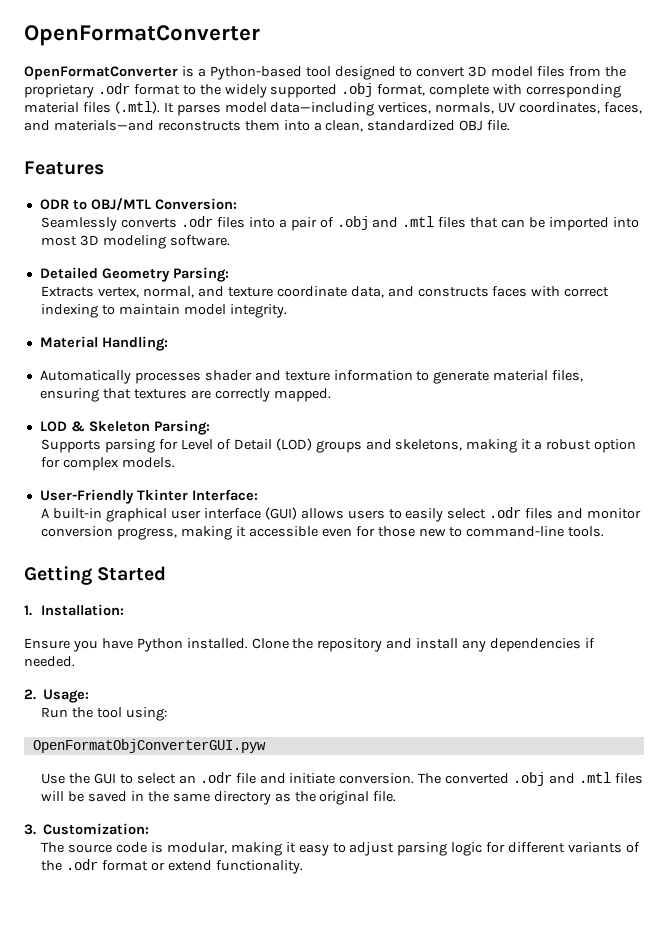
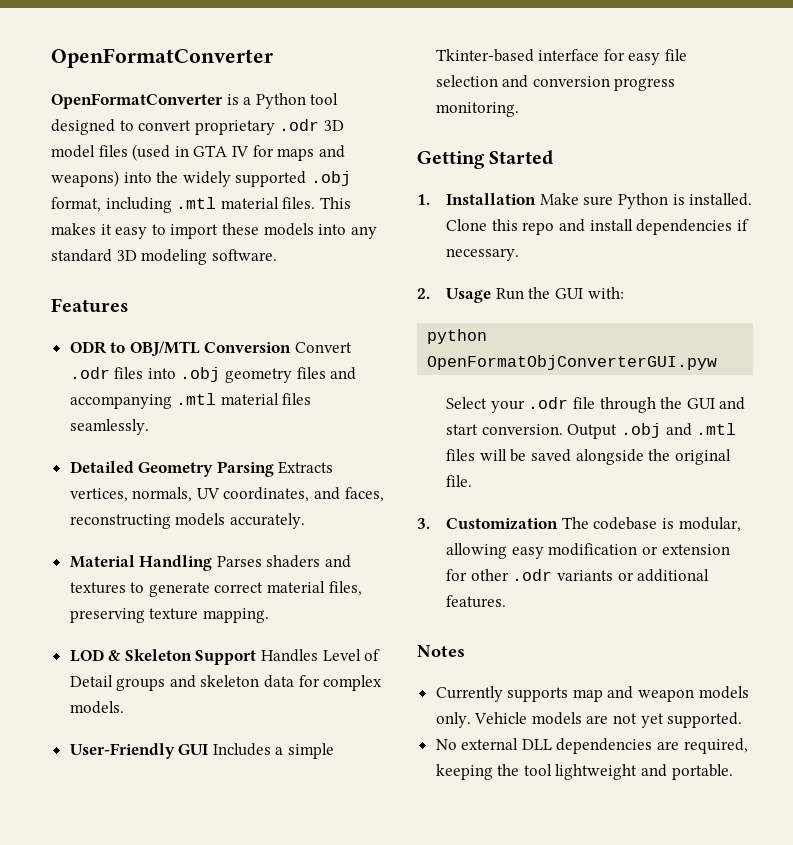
- OpenFormatConverter is a Python-based tool designed to convert 3D model files from the proprietary .odr format to the widely supported .obj format, complete with corresponding material files (.mtl). It parses model data—including vertices, normals, UV coordinates, faces, and materials—and reconstructs them into a clean, standardized OBJ file.
+ OpenFormatConverter is a Python tool designed to convert proprietary .odr 3D model files (used in GTA IV for maps and weapons) into the widely supported .obj format, including .mtl material files. This makes it easy to import these models into any standard 3D modeling software.
  Features
- ODR to OBJ/MTL Conversion:
- Seamlessly converts .odr files into a pair of .obj and .mtl files that can be imported into most 3D modeling software.
- Detailed Geometry Parsing:
- Extracts vertex, normal, and texture coordinate data, and constructs faces with correct indexing to maintain model integrity.
- Material Handling:
- Automatically processes shader and texture information to generate material files, ensuring that textures are correctly mapped.
+ ODR to OBJ/MTL Conversion Convert .odr files into .obj geometry files and accompanying .mtl material files seamlessly.
+ Detailed Geometry Parsing Extracts vertices, normals, UV coordinates, and faces, reconstructing models accurately.
+ Material Handling Parses shaders and textures to generate correct material files, preserving texture mapping.
- LOD & Skeleton Parsing:
- Supports parsing for Level of Detail (LOD) groups and skeletons, making it a robust option for complex models.
- User-Friendly Tkinter Interface:
- A built-in graphical user interface (GUI) allows users to easily select .odr files and monitor conversion progress, making it accessible even for those new to command-line tools.
+ LOD & Skeleton Support Handles Level of Detail groups and skeleton data for complex models.
+ User-Friendly GUI Includes a simple Tkinter-based interface for easy file selection and conversion progress monitoring.
  Getting Started
- 1. Installation:
- Ensure you have Python installed. Clone the repository and install any dependencies if needed.
+ 1. Installation Make sure Python is installed. Clone this repo and install dependencies if necessary.
- 2. Usage:
- Run the tool using:
- OpenFormatObjConverterGUI.pyw
- Use the GUI to select an .odr file and initiate conversion. The converted .obj and .mtl files will be saved in the same directory as the original file.
+ 2. Usage Run the GUI with:
+ python OpenFormatObjConverterGUI.pyw
+ Select your .odr file through the GUI and start conversion. Output .obj and .mtl files will be saved alongside the original file.
- 3. Customization:
- The source code is modular, making it easy to adjust parsing logic for different variants of the .odr format or extend functionality.
+ 3. Customization The codebase is modular, allowing easy modification or extension for other .odr variants or additional features.
+ Notes
+ Currently supports map and weapon models only. Vehicle models are not yet supported.
+ No external DLL dependencies are required, keeping the tool lightweight and portable.

